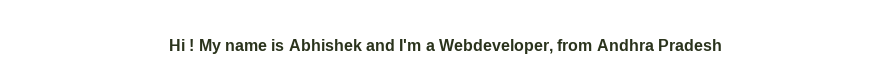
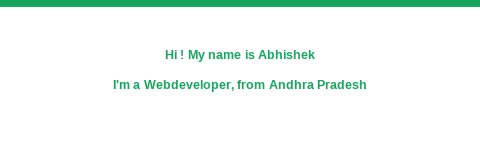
- My name is Abhishek and I'm a Webdeveloper, from Andhra Pradesh
+ My name is Abhishek
+ I'm a Webdeveloper, from Andhra Pradesh

